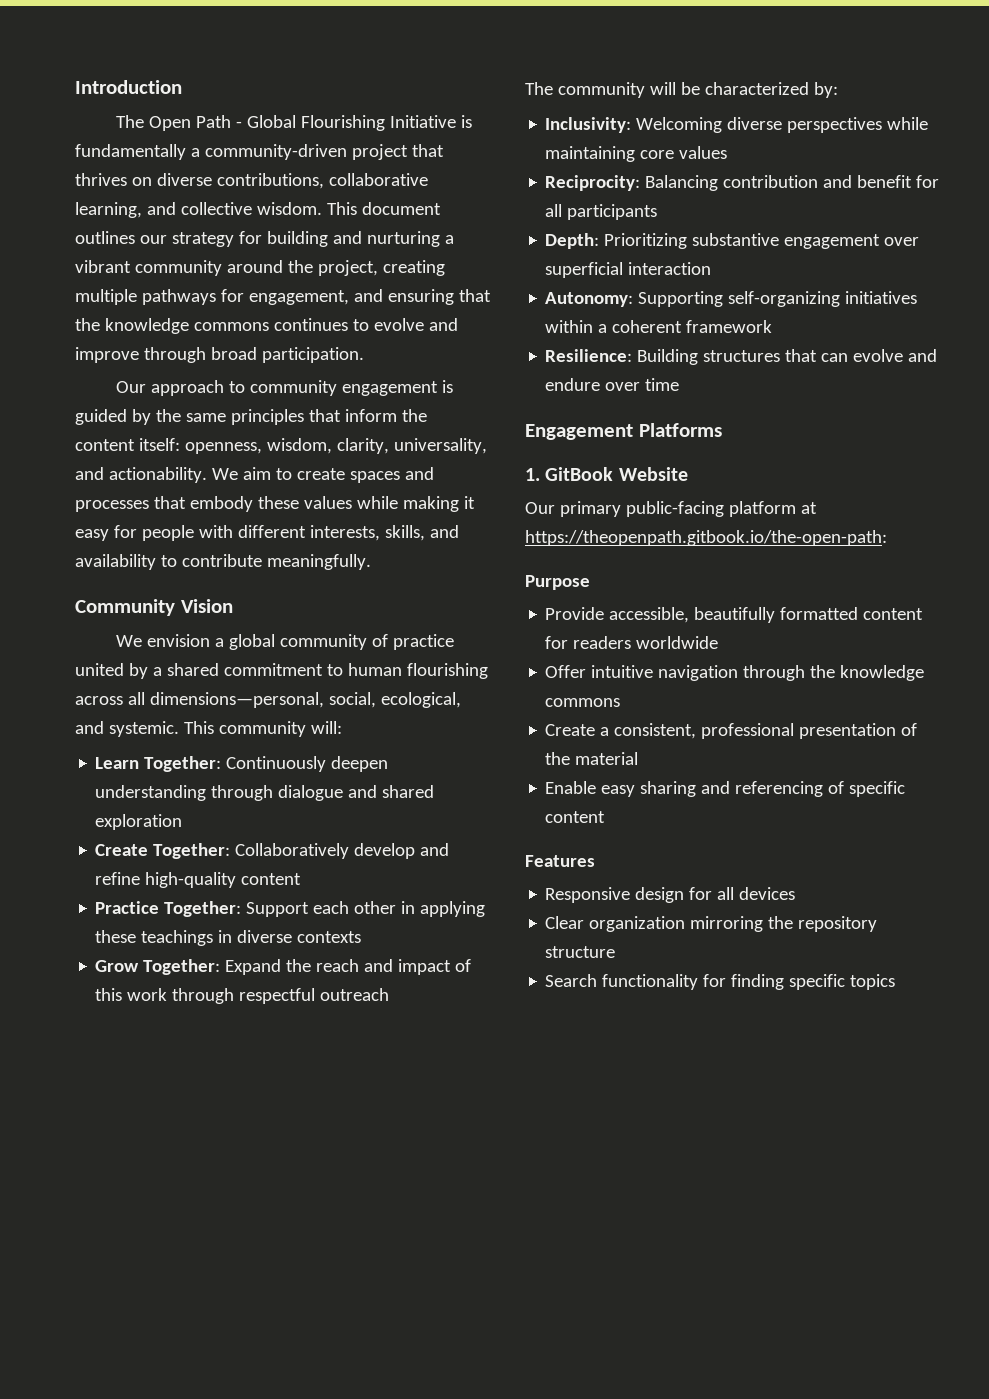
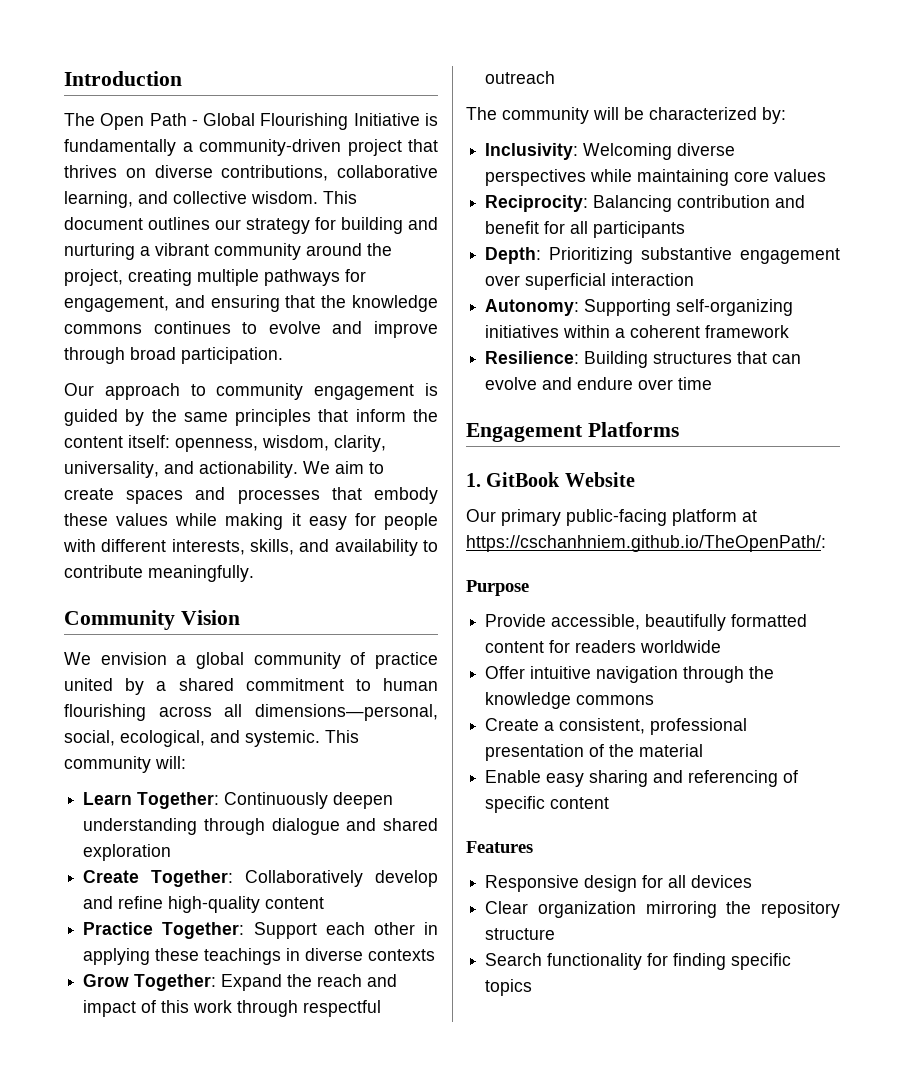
- Our primary public-facing platform at https://theopenpath.gitbook.io/the-open-path:
+ Our primary public-facing platform at https://cschanhniem.github.io/TheOpenPath/:

